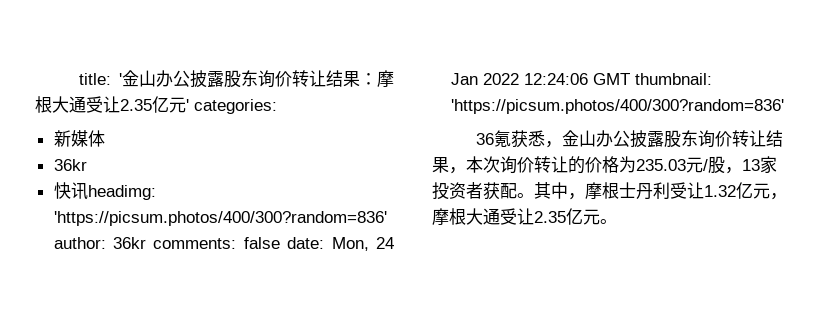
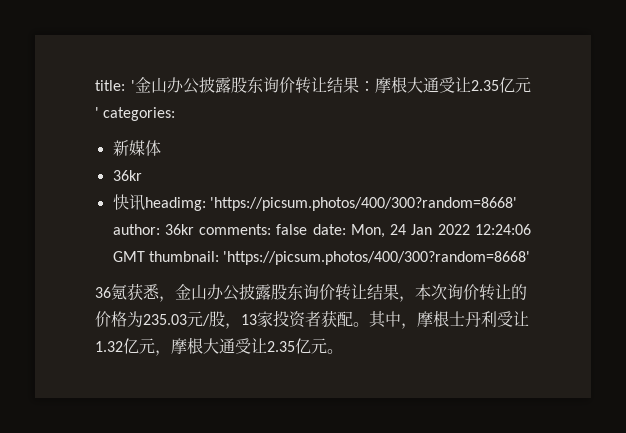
- 快讯headimg: 'https://picsum.photos/400/300?random=836' author: 36kr comments: false date: Mon, 24 Jan 2022 12:24:06 GMT thumbnail: 'https://picsum.photos/400/300?random=836'
+ 快讯headimg: 'https://picsum.photos/400/300?random=8668' author: 36kr comments: false date: Mon, 24 Jan 2022 12:24:06 GMT thumbnail: 'https://picsum.photos/400/300?random=8668'

